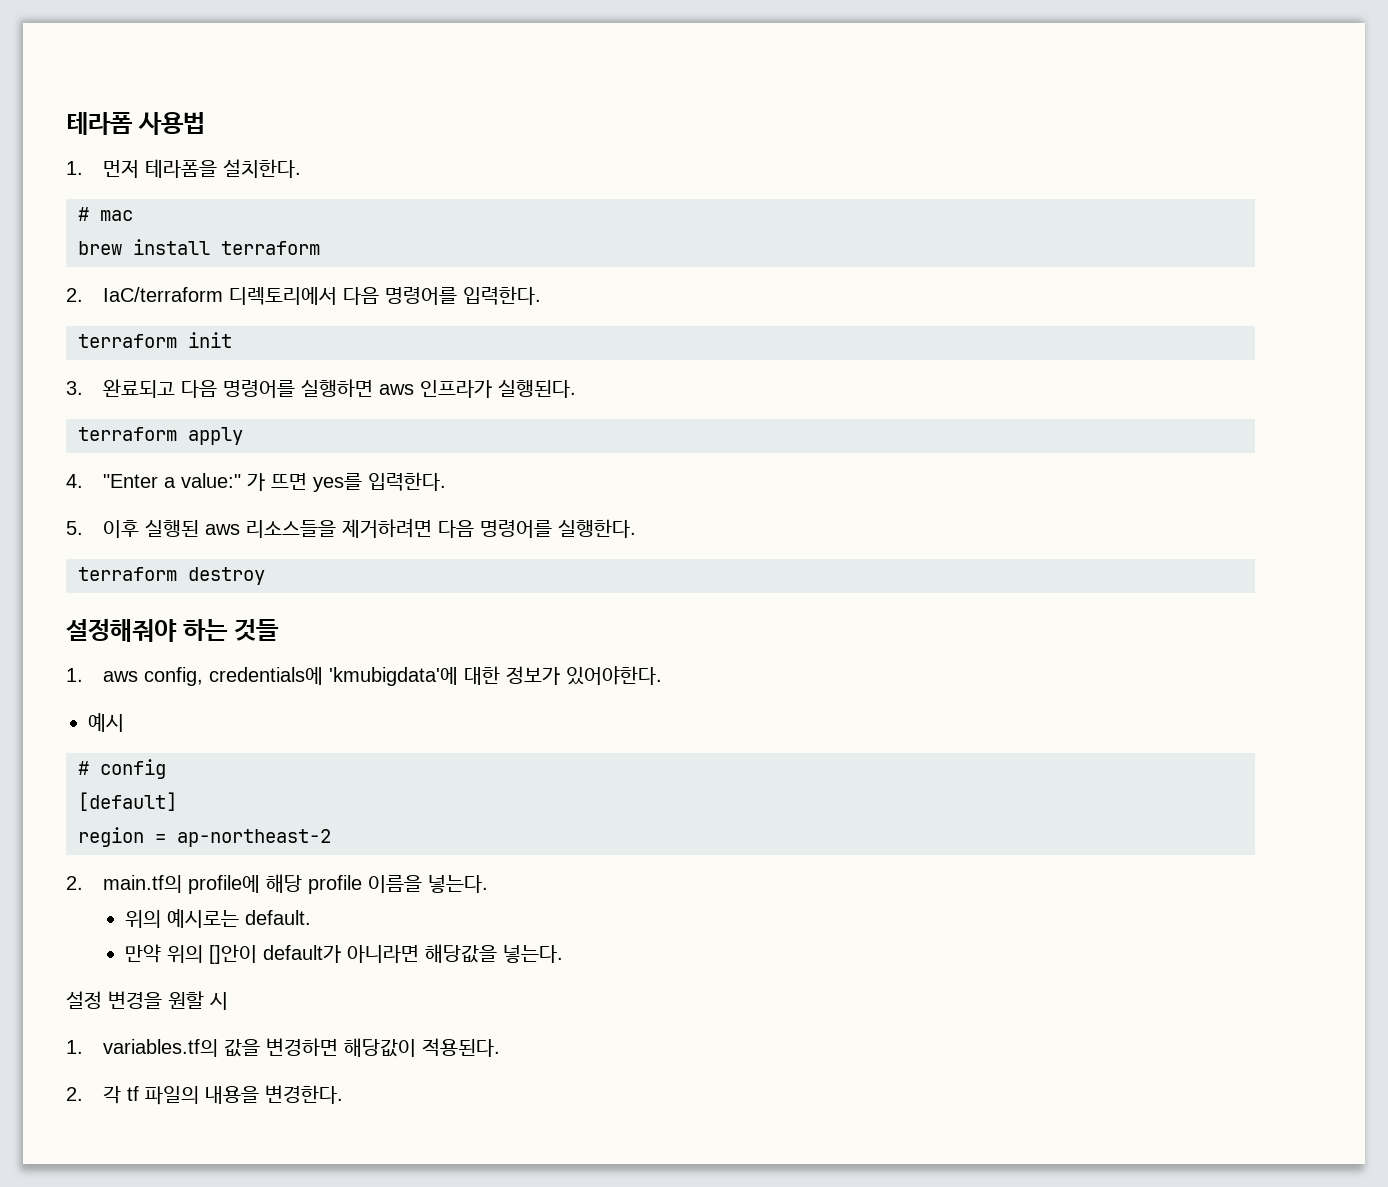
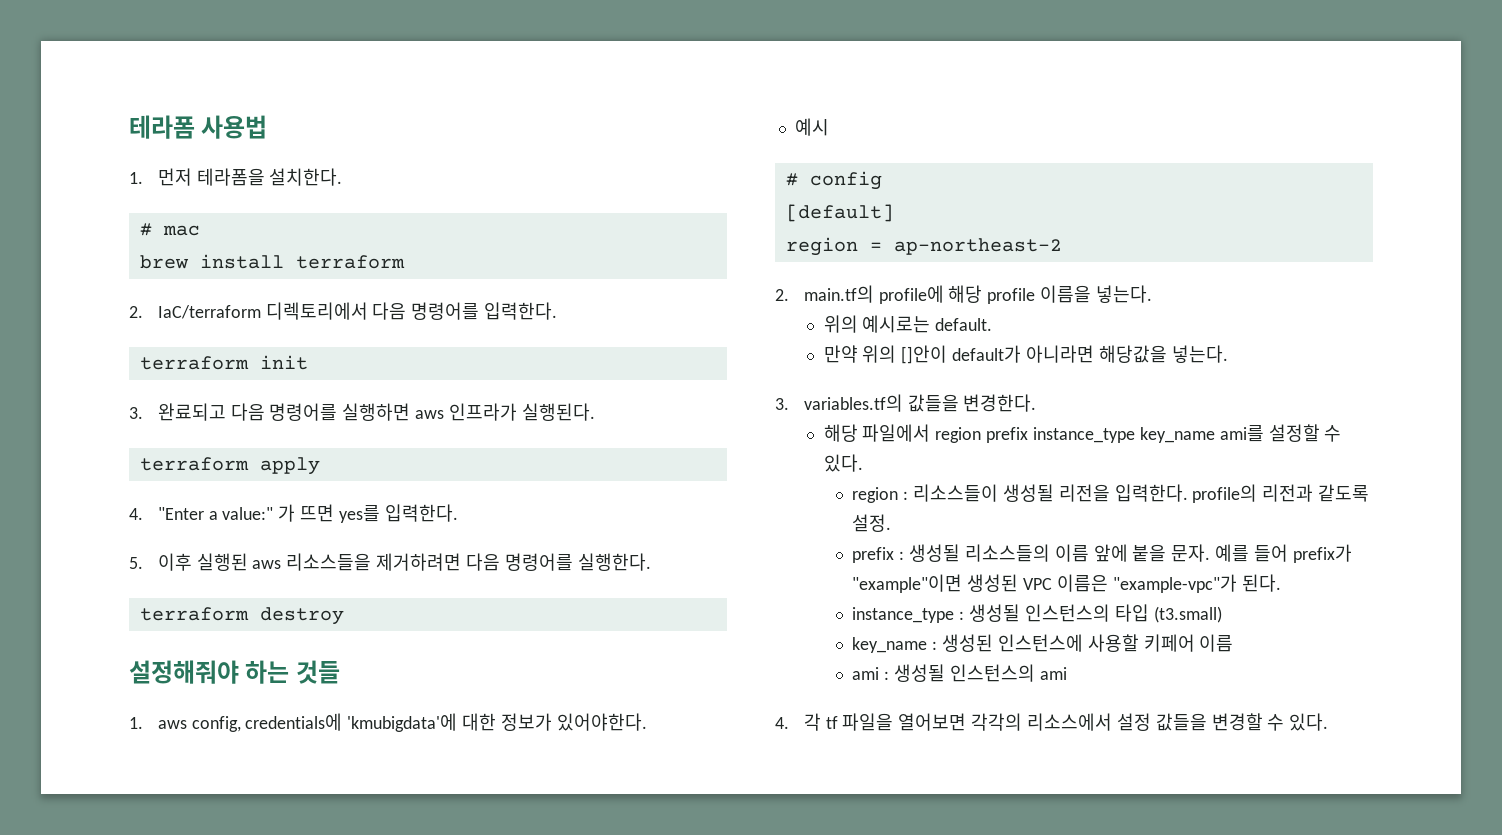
- 설정 변경을 원할 시
- 1. variables.tf의 값을 변경하면 해당값이 적용된다.
- 2. 각 tf 파일의 내용을 변경한다.
+ 3. variables.tf의 값들을 변경한다.
+ 해당 파일에서 region prefix instance_type key_name ami를 설정할 수 있다.
+ region : 리소스들이 생성될 리전을 입력한다. profile의 리전과 같도록 설정.
+ prefix : 생성될 리소스들의 이름 앞에 붙을 문자. 예를 들어 prefix가 "example"이면 생성된 VPC 이름은 "example-vpc"가 된다.
+ instance_type : 생성될 인스턴스의 타입 (t3.small)
+ key_name : 생성된 인스턴스에 사용할 키페어 이름
+ ami : 생성될 인스턴스의 ami
+ 4. 각 tf 파일을 열어보면 각각의 리소스에서 설정 값들을 변경할 수 있다.

